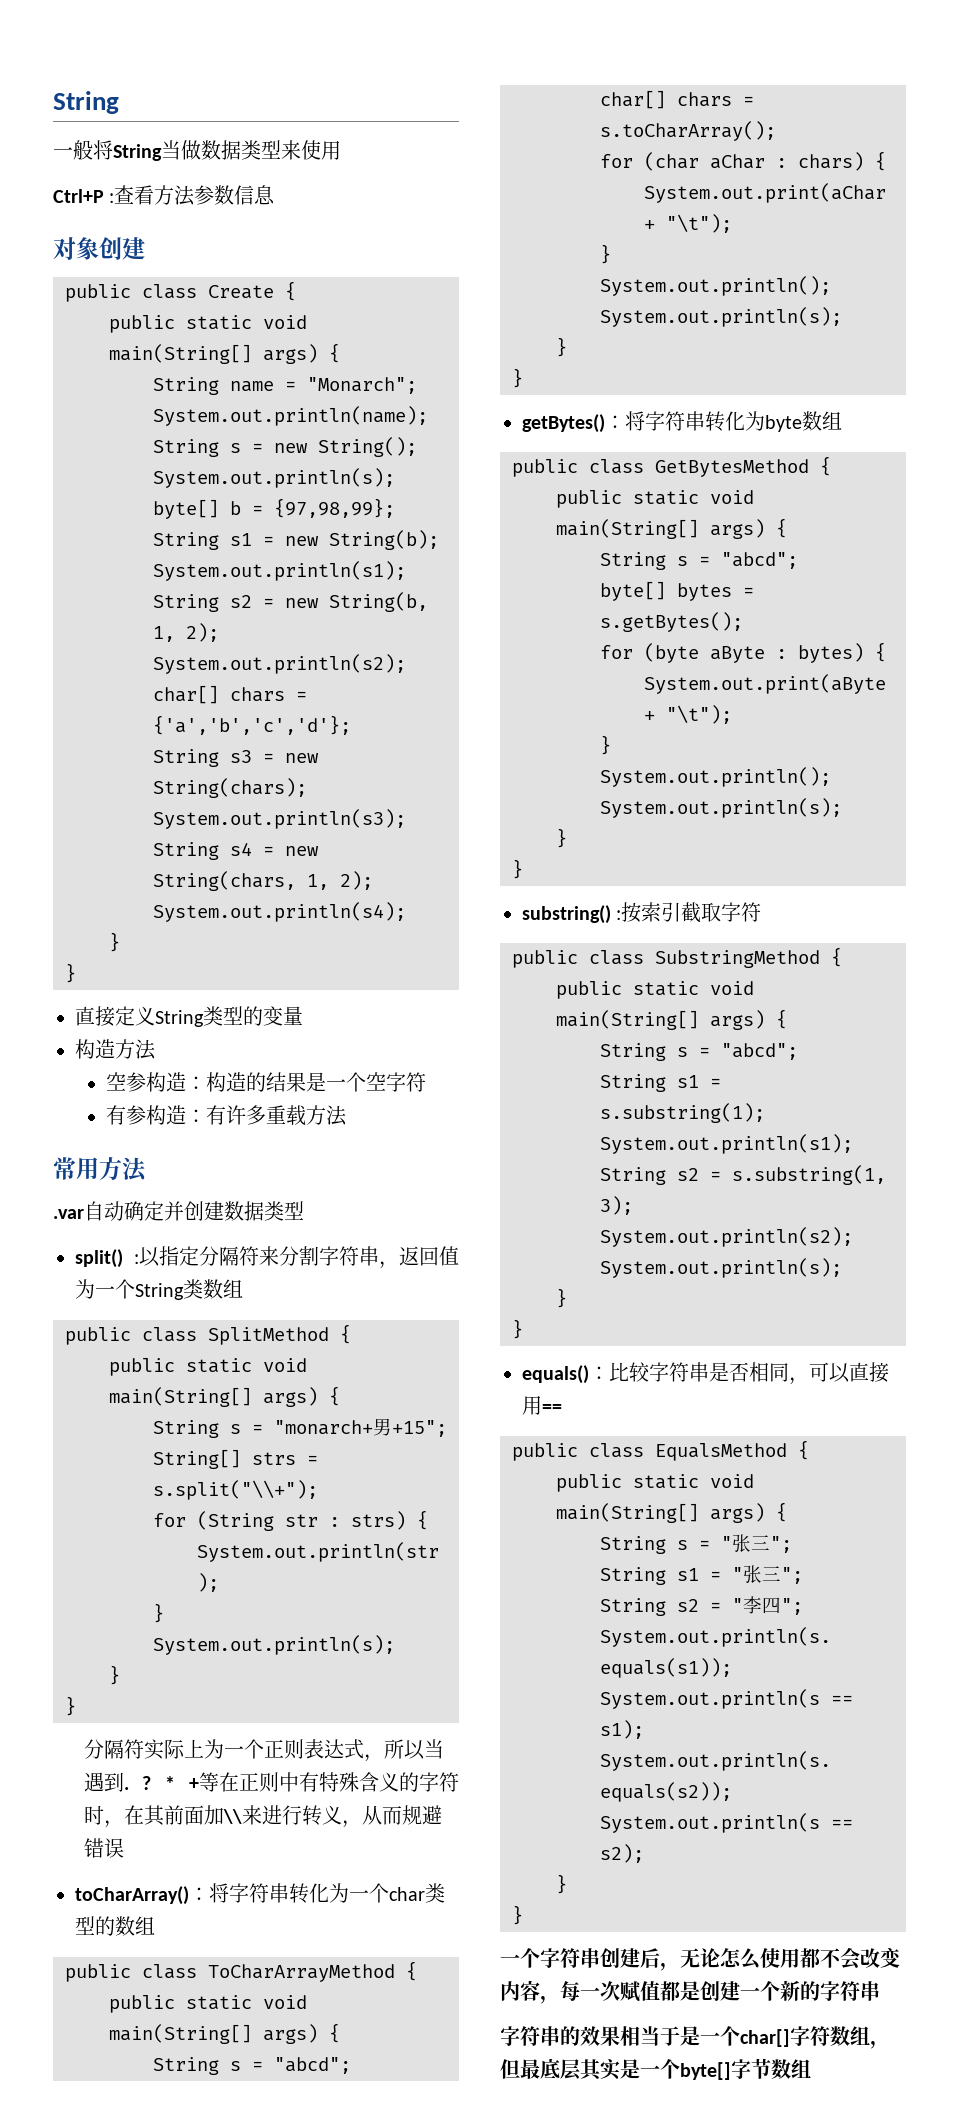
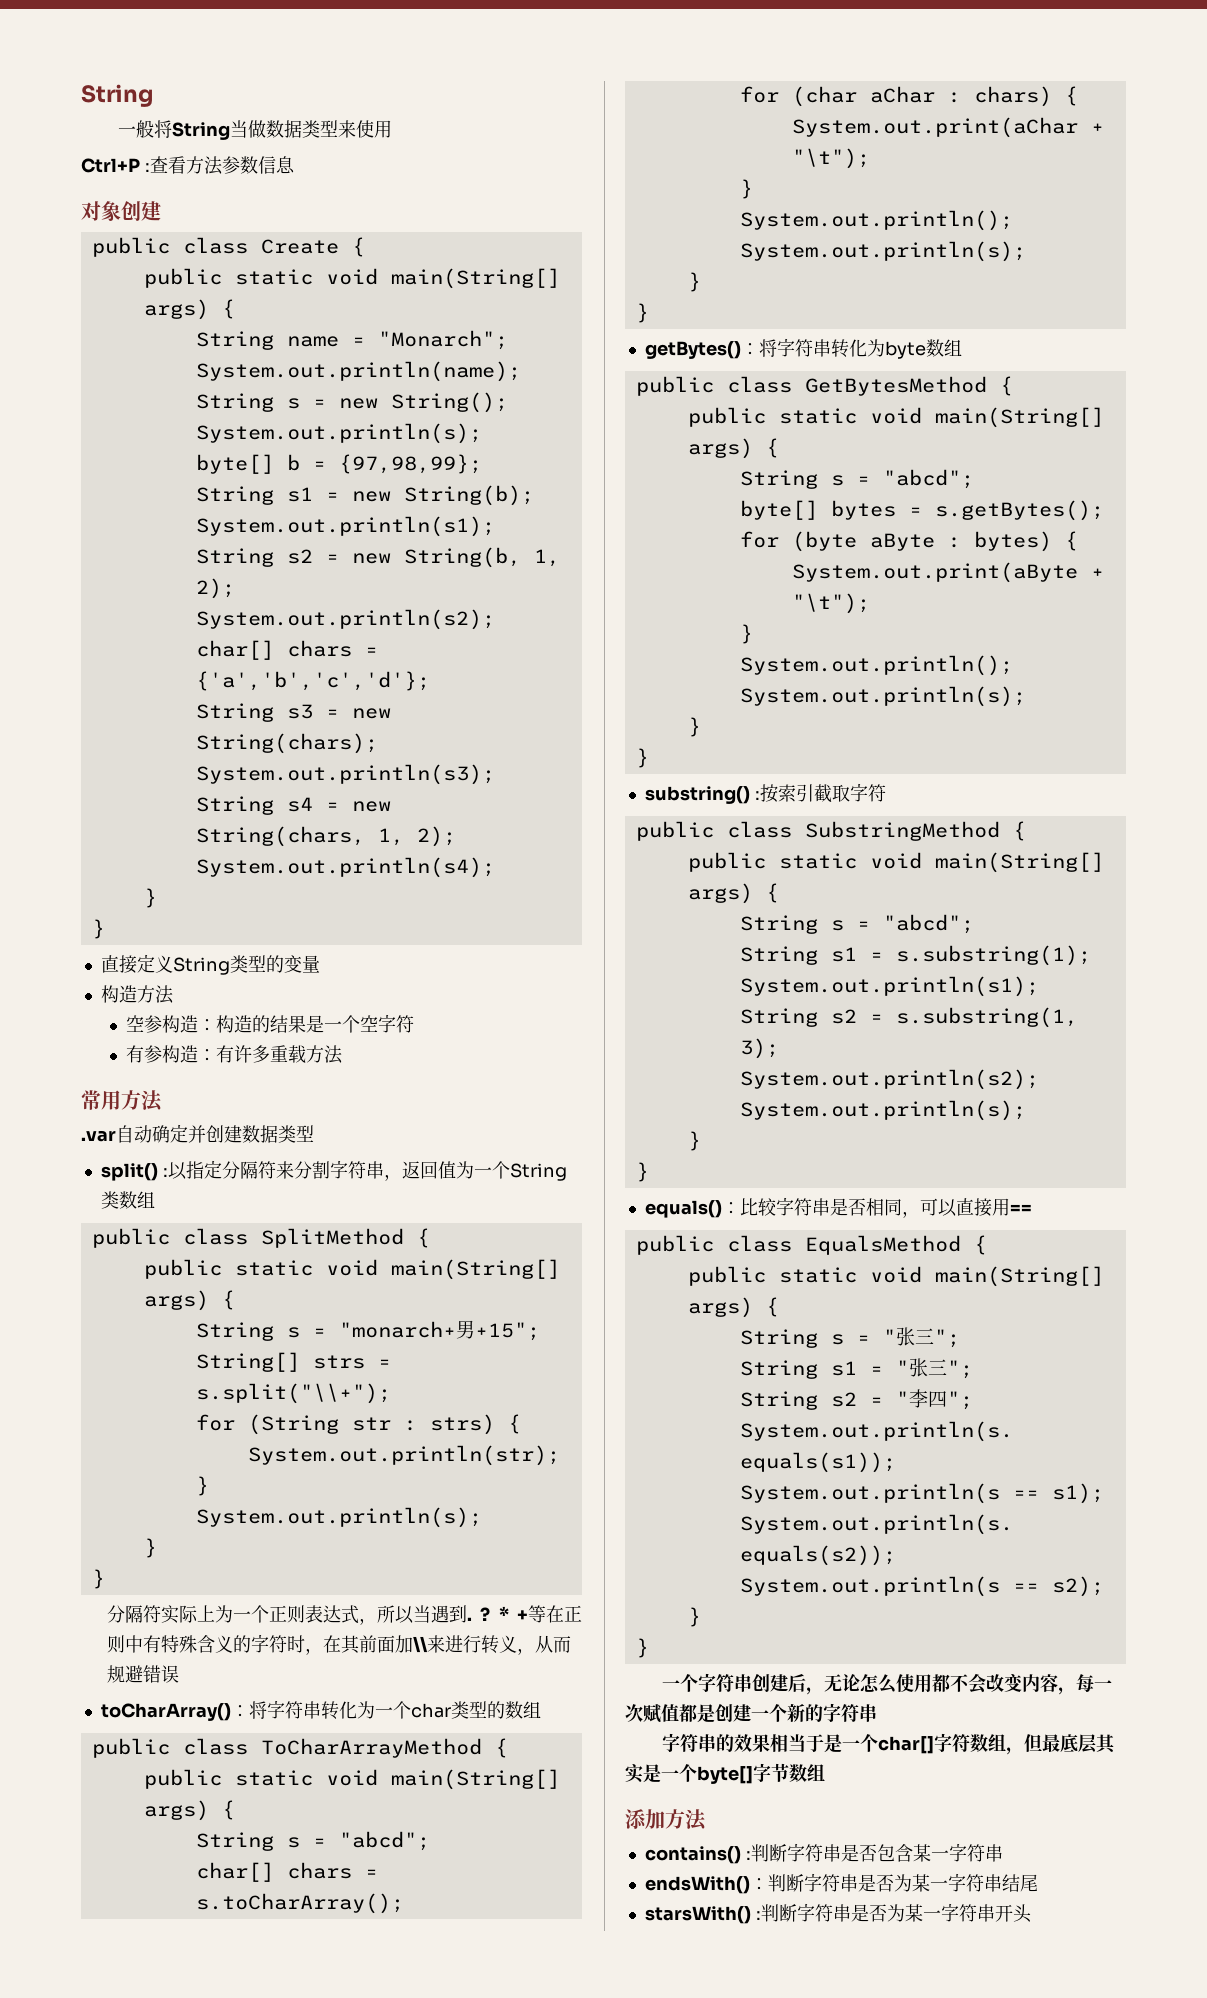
+ 添加方法
+ contains() :判断字符串是否包含某一字符串
+ endsWith()：判断字符串是否为某一字符串结尾
+ starsWith() :判断字符串是否为某一字符串开头

